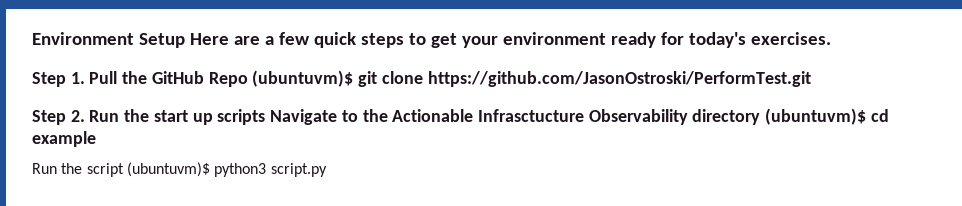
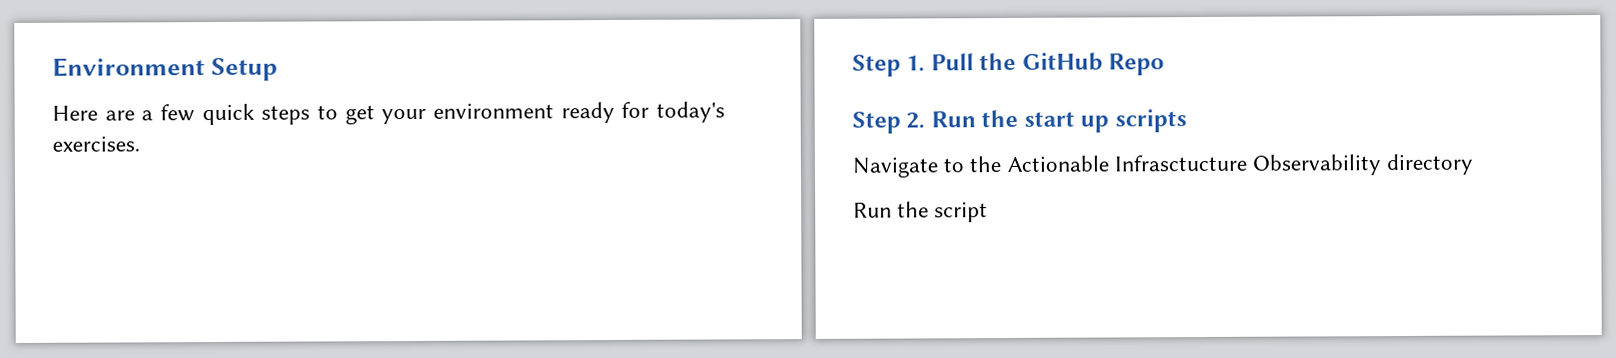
- Environment Setup Here are a few quick steps to get your environment ready for today's exercises.
+ Environment Setup
+ Here are a few quick steps to get your environment ready for today's exercises.
- Step 1. Pull the GitHub Repo (ubuntuvm)$ git clone https://github.com/JasonOstroski/PerformTest.git
+ Step 1. Pull the GitHub Repo
- Step 2. Run the start up scripts Navigate to the Actionable Infrasctucture Observability directory (ubuntuvm)$ cd example
+ Step 2. Run the start up scripts
+ Navigate to the Actionable Infrasctucture Observability directory
- Run the script (ubuntuvm)$ python3 script.py
+ Run the script

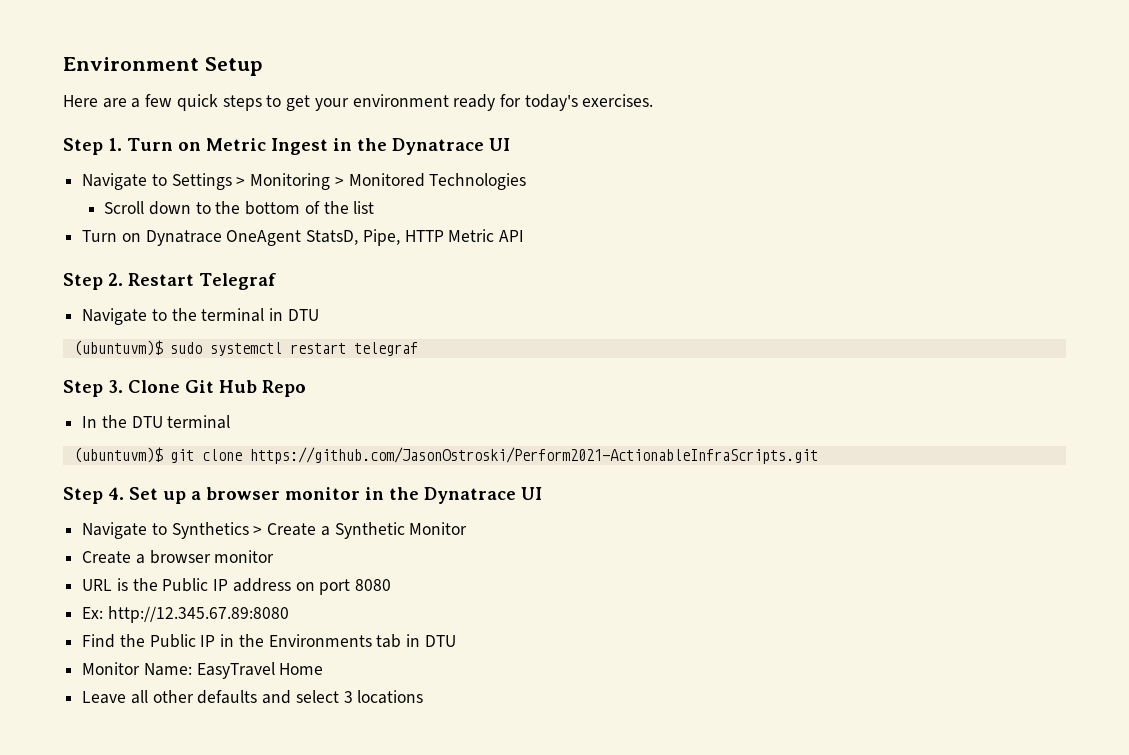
- Step 1. Pull the GitHub Repo
- Step 2. Run the start up scripts
- Navigate to the Actionable Infrasctucture Observability directory
- Run the script
+ Step 1. Turn on Metric Ingest in the Dynatrace UI
+ Navigate to Settings > Monitoring > Monitored Technologies
+ Scroll down to the bottom of the list
+ Turn on Dynatrace OneAgent StatsD, Pipe, HTTP Metric API
+ Step 2. Restart Telegraf
+ Navigate to the terminal in DTU
+ (ubuntuvm)$ sudo systemctl restart telegraf
+ Step 3. Clone Git Hub Repo
+ In the DTU terminal
+ (ubuntuvm)$ git clone https://github.com/JasonOstroski/Perform2021-ActionableInfraScripts.git
+ Step 4. Set up a browser monitor in the Dynatrace UI
+ Navigate to Synthetics > Create a Synthetic Monitor
+ Create a browser monitor
+ URL is the Public IP address on port 8080
+ Ex: http://12.345.67.89:8080
+ Find the Public IP in the Environments tab in DTU
+ Monitor Name: EasyTravel Home
+ Leave all other defaults and select 3 locations

